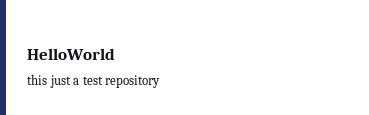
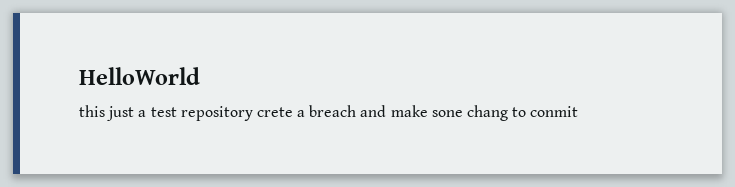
- this just a test repository
+ this just a test repository crete a breach and make sone chang to conmit

